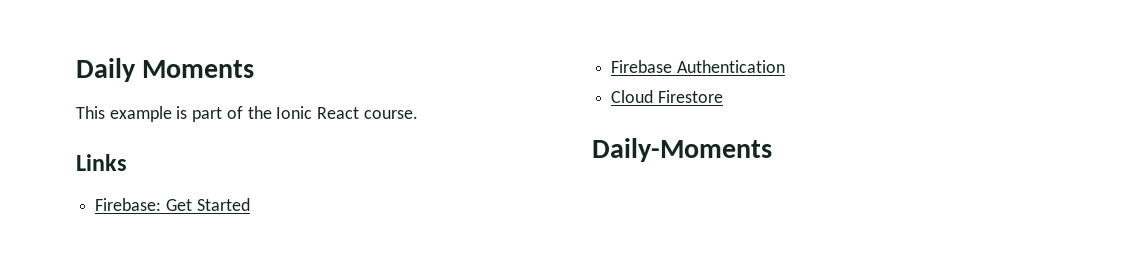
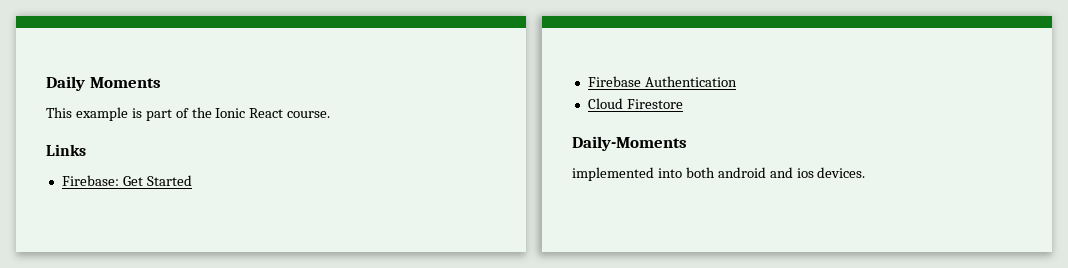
+ implemented into both android and ios devices.

